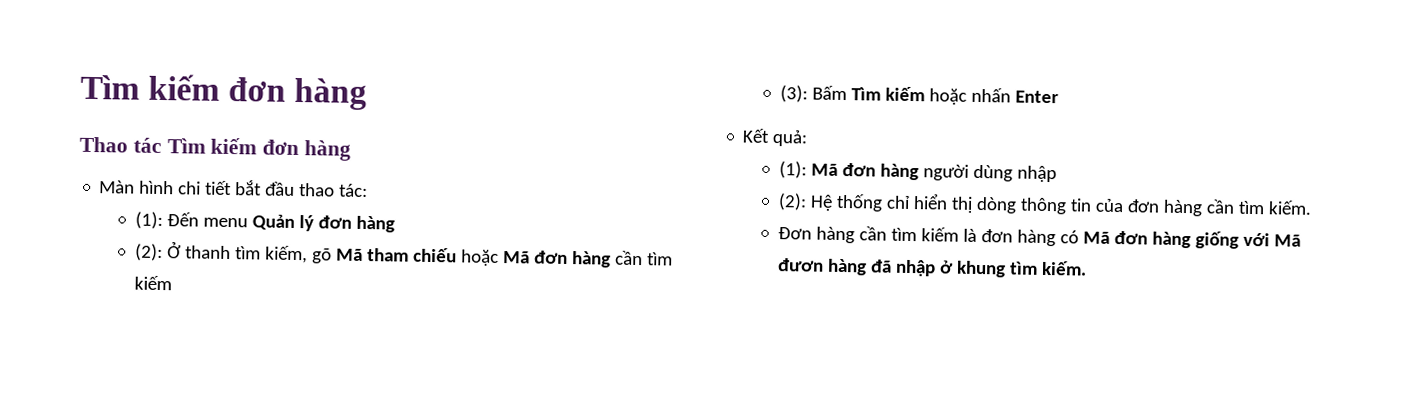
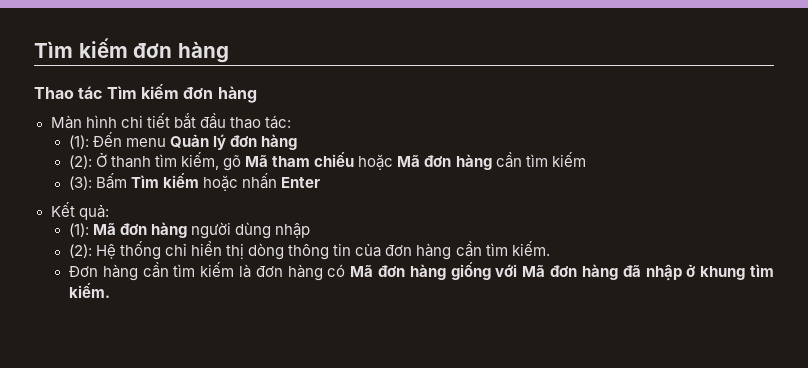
- Đơn hàng cần tìm kiếm là đơn hàng có Mã đơn hàng giống với Mã đươn hàng đã nhập ở khung tìm kiếm.
+ Đơn hàng cần tìm kiếm là đơn hàng có Mã đơn hàng giống với Mã đơn hàng đã nhập ở khung tìm kiếm.

